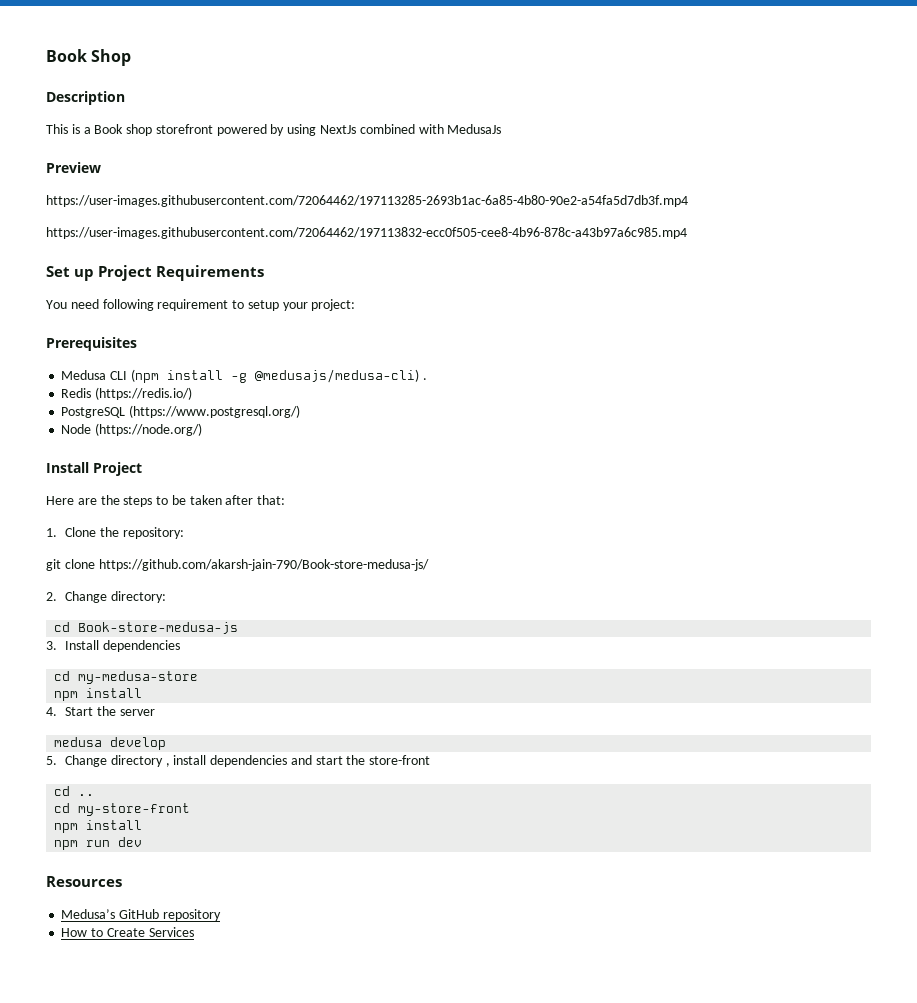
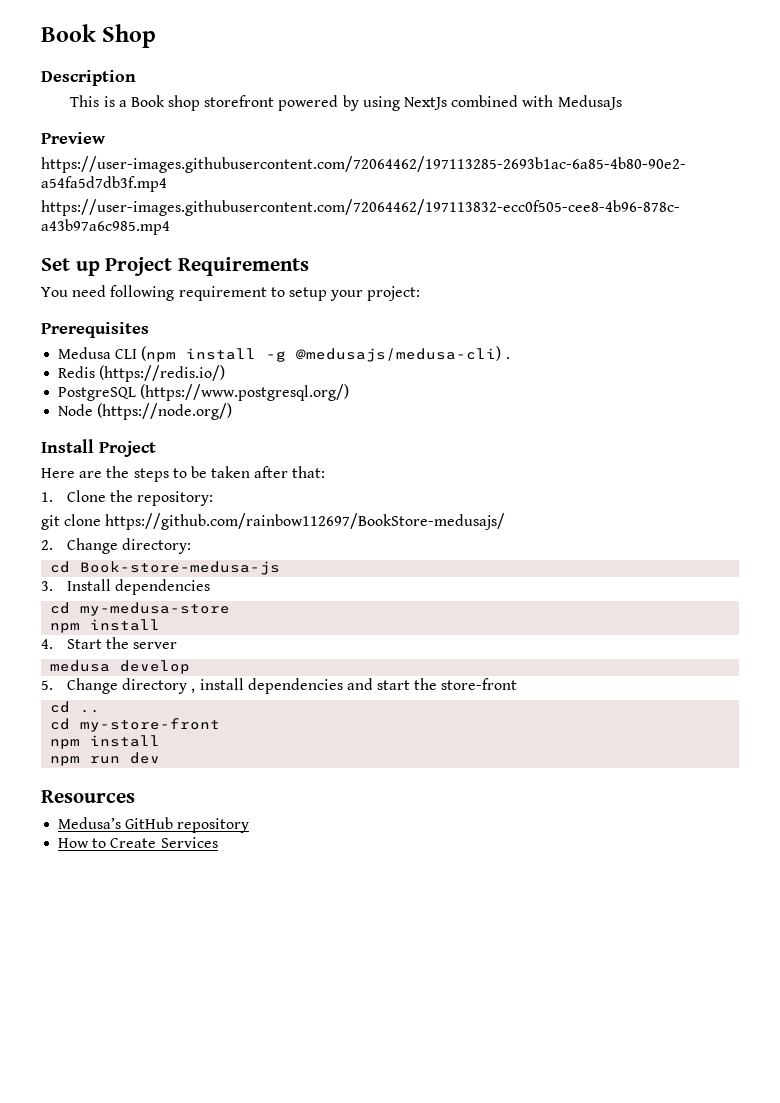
- git clone https://github.com/akarsh-jain-790/Book-store-medusa-js/
+ git clone https://github.com/rainbow112697/BookStore-medusajs/

